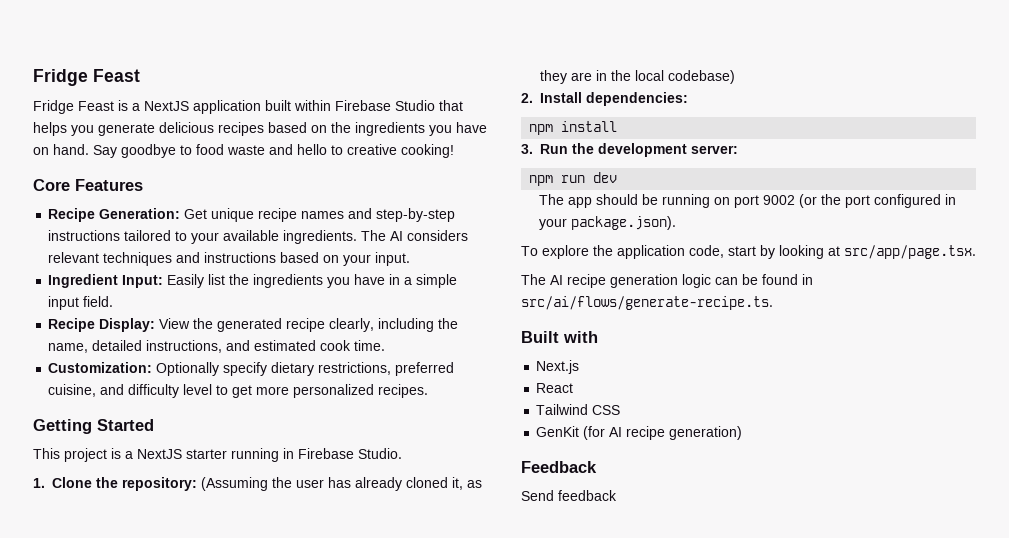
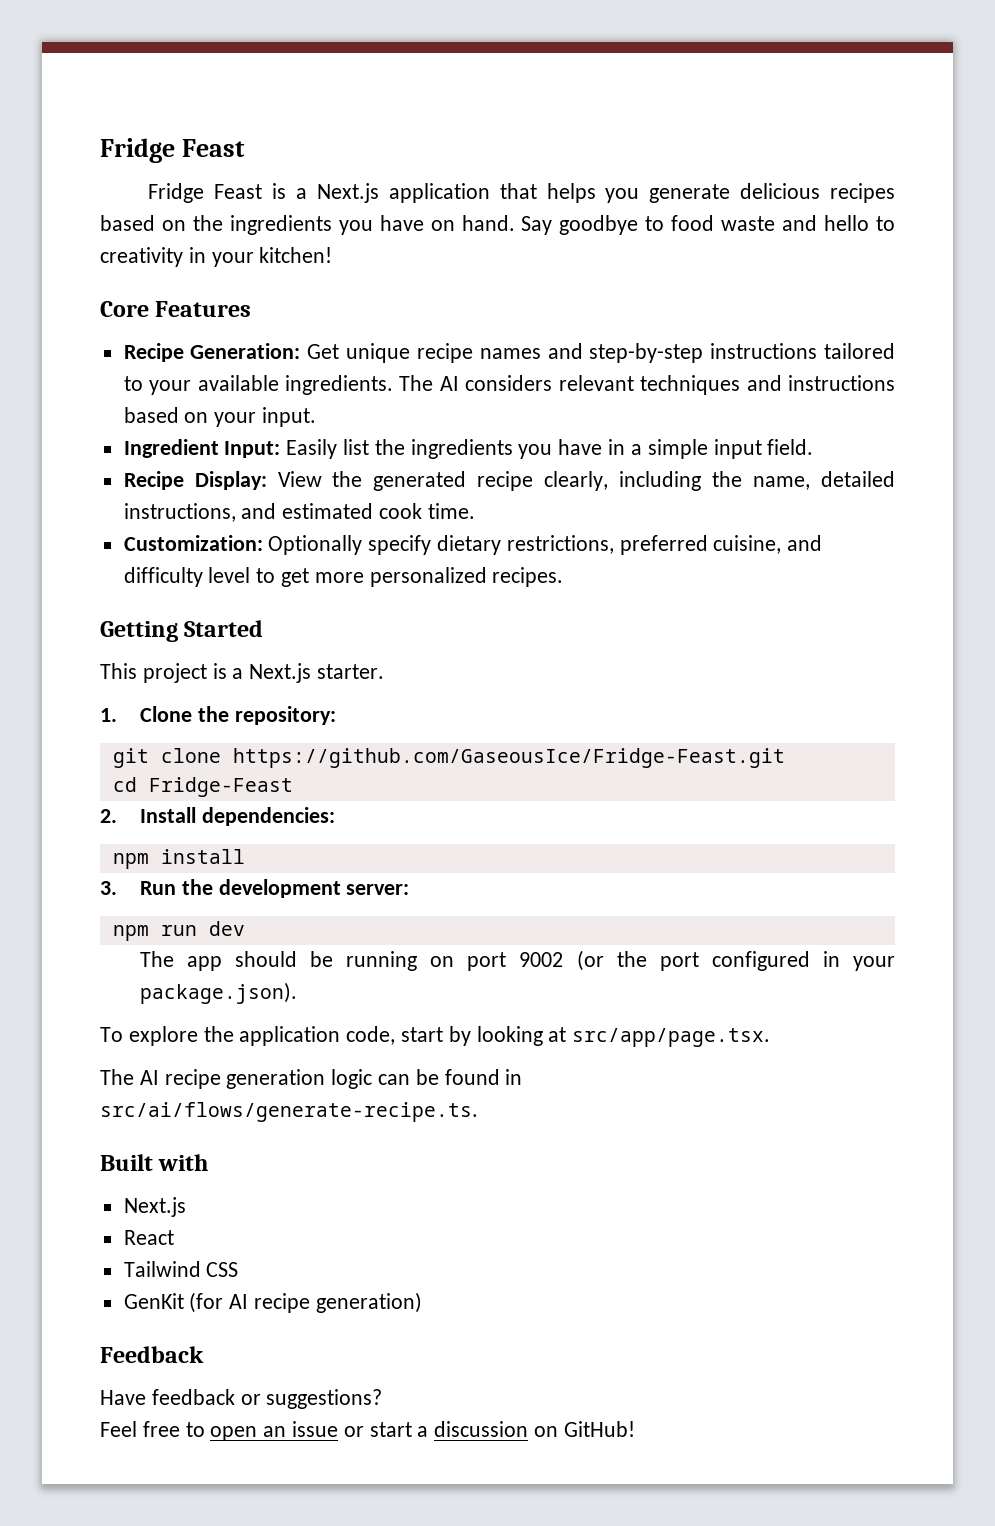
- Fridge Feast is a NextJS application built within Firebase Studio that helps you generate delicious recipes based on the ingredients you have on hand.
+ Fridge Feast is a Next.js application that helps you generate delicious recipes based on the ingredients you have on hand.
- Say goodbye to food waste and hello to creative cooking!
+ Say goodbye to food waste and hello to creativity in your kitchen!
- This project is a NextJS starter running in Firebase Studio.
- 1. Clone the repository: (Assuming the user has already cloned it, as they are in the local codebase)
+ This project is a Next.js starter.
+ 1. Clone the repository:
+ git clone https://github.com/GaseousIce/Fridge-Feast.git
+ cd Fridge-Feast
- Send feedback
+ Have feedback or suggestions?
+ Feel free to open an issue or start a discussion on GitHub!

